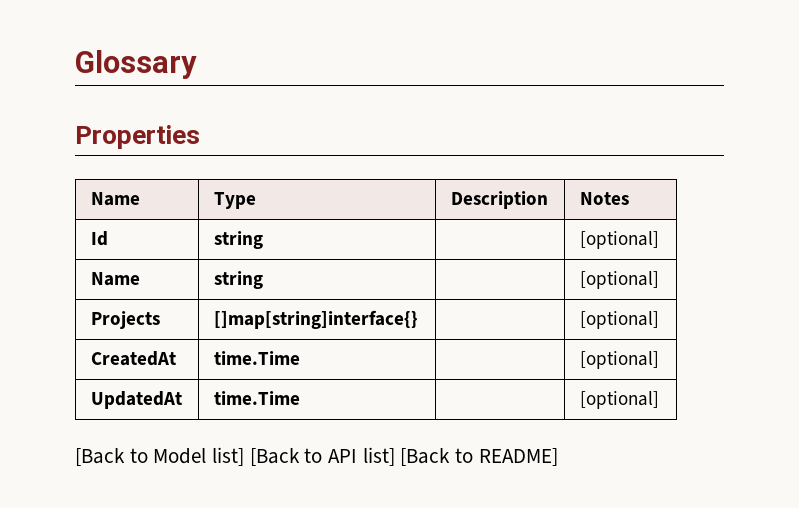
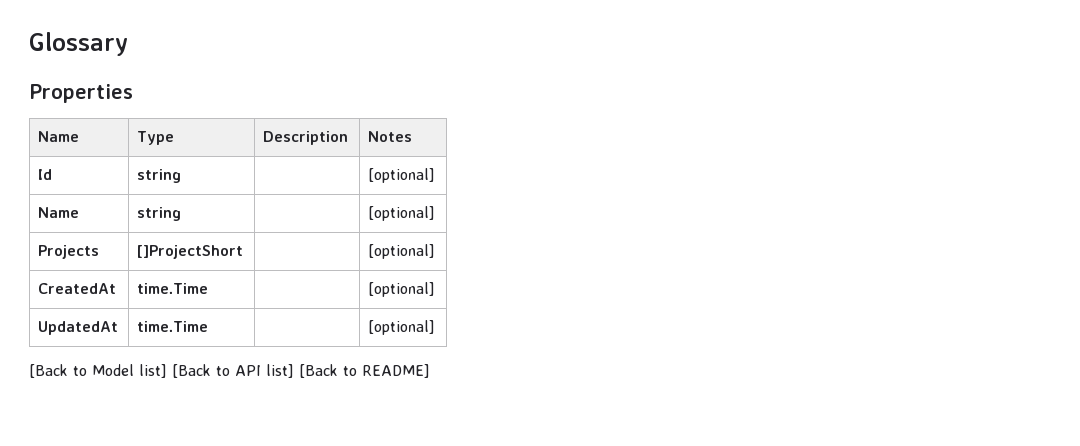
- Projects | []map[string]interface{} | | [optional]
+ Projects | []ProjectShort | | [optional]

